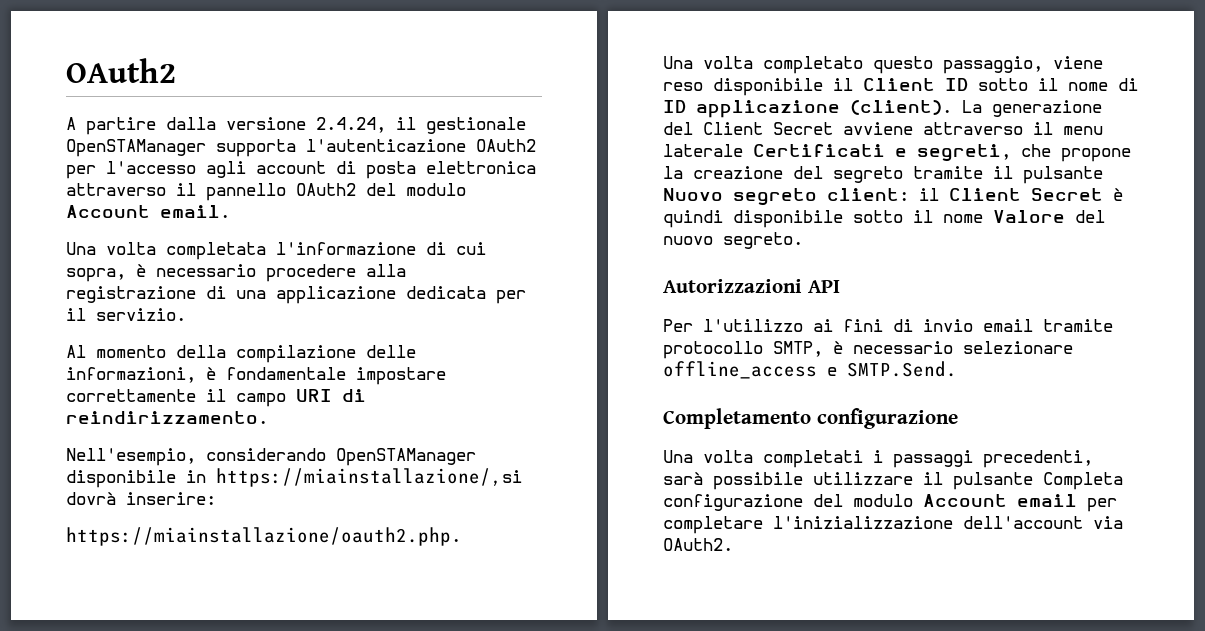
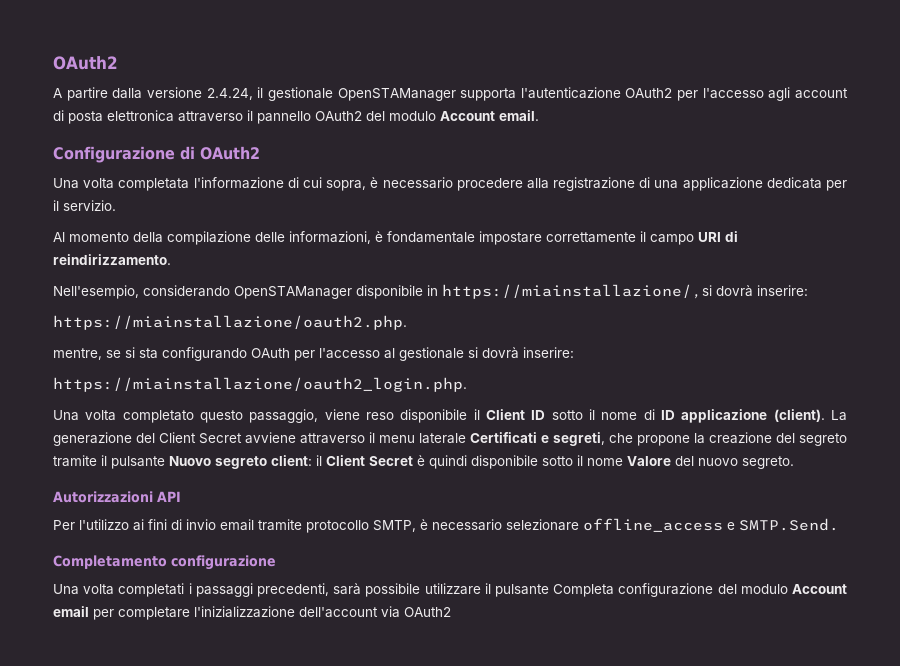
+ Configurazione di OAuth2
+ mentre, se si sta configurando OAuth per l'accesso al gestionale si dovrà inserire:
+ https://miainstallazione/oauth2_login.php.
- Una volta completati i passaggi precedenti, sarà possibile utilizzare il pulsante Completa configurazione del modulo Account email per completare l'inizializzazione dell'account via OAuth2.
+ Una volta completati i passaggi precedenti, sarà possibile utilizzare il pulsante Completa configurazione del modulo Account email per completare l'inizializzazione dell'account via OAuth2

